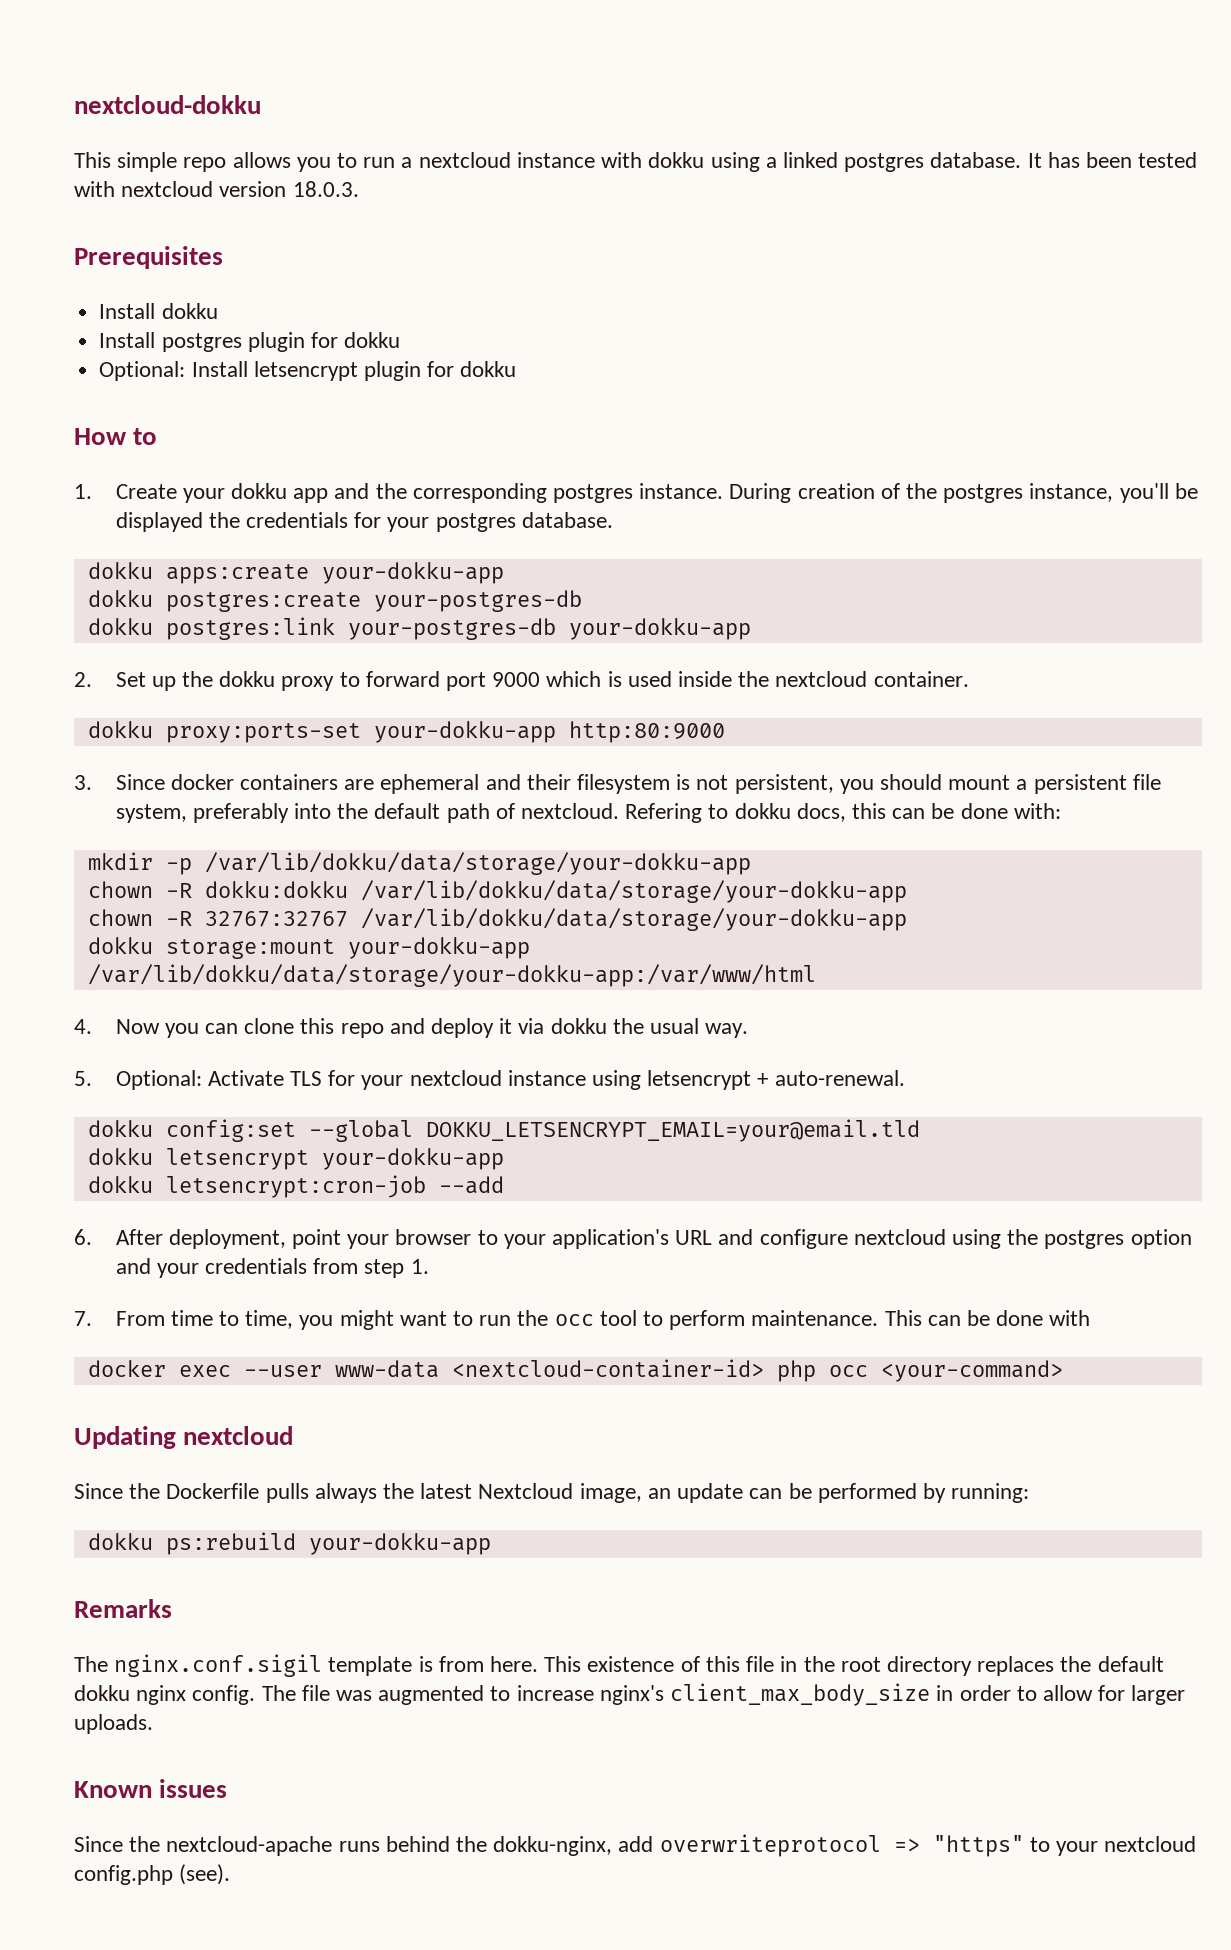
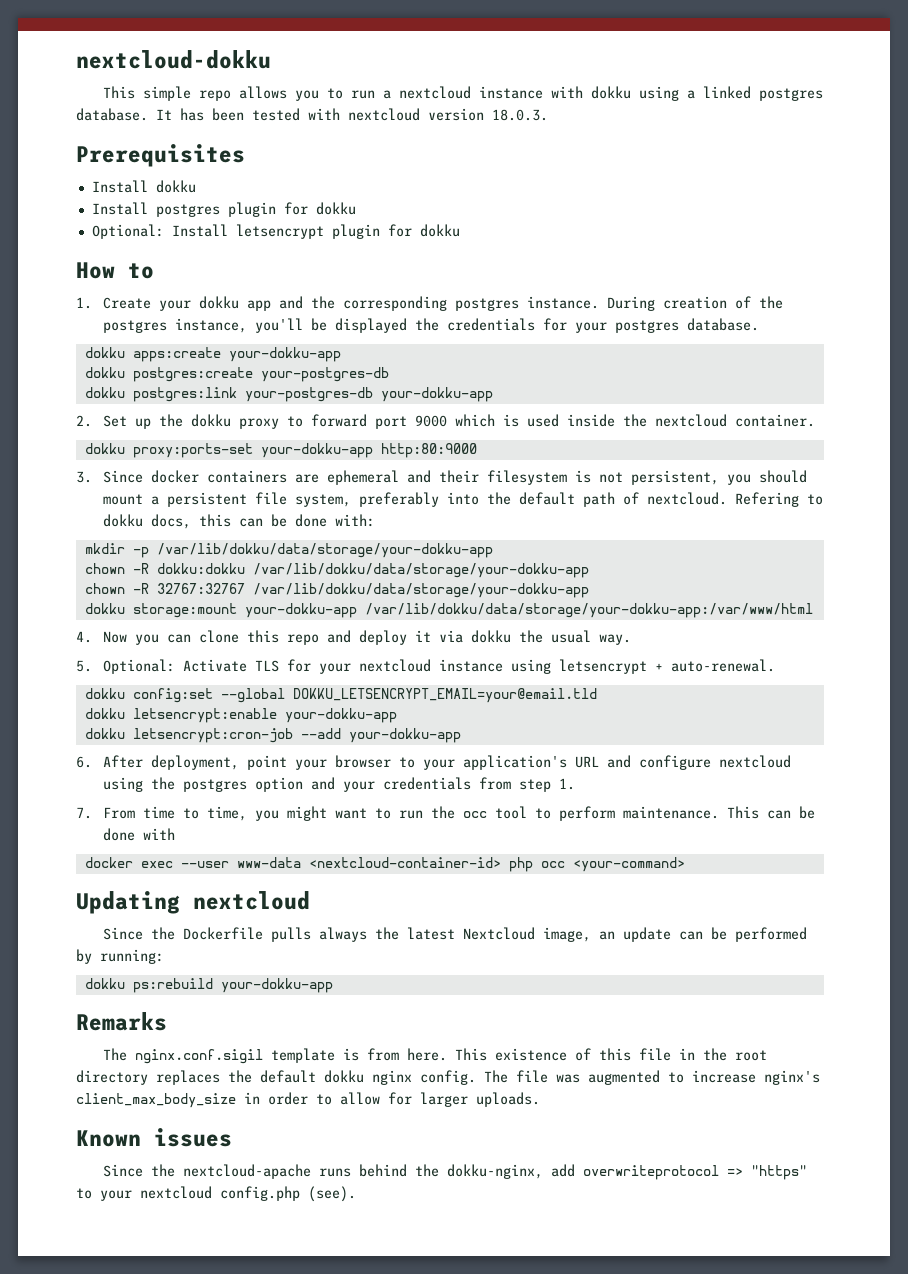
- dokku letsencrypt your-dokku-app
+ dokku letsencrypt:enable your-dokku-app
- dokku letsencrypt:cron-job --add
+ dokku letsencrypt:cron-job --add your-dokku-app

